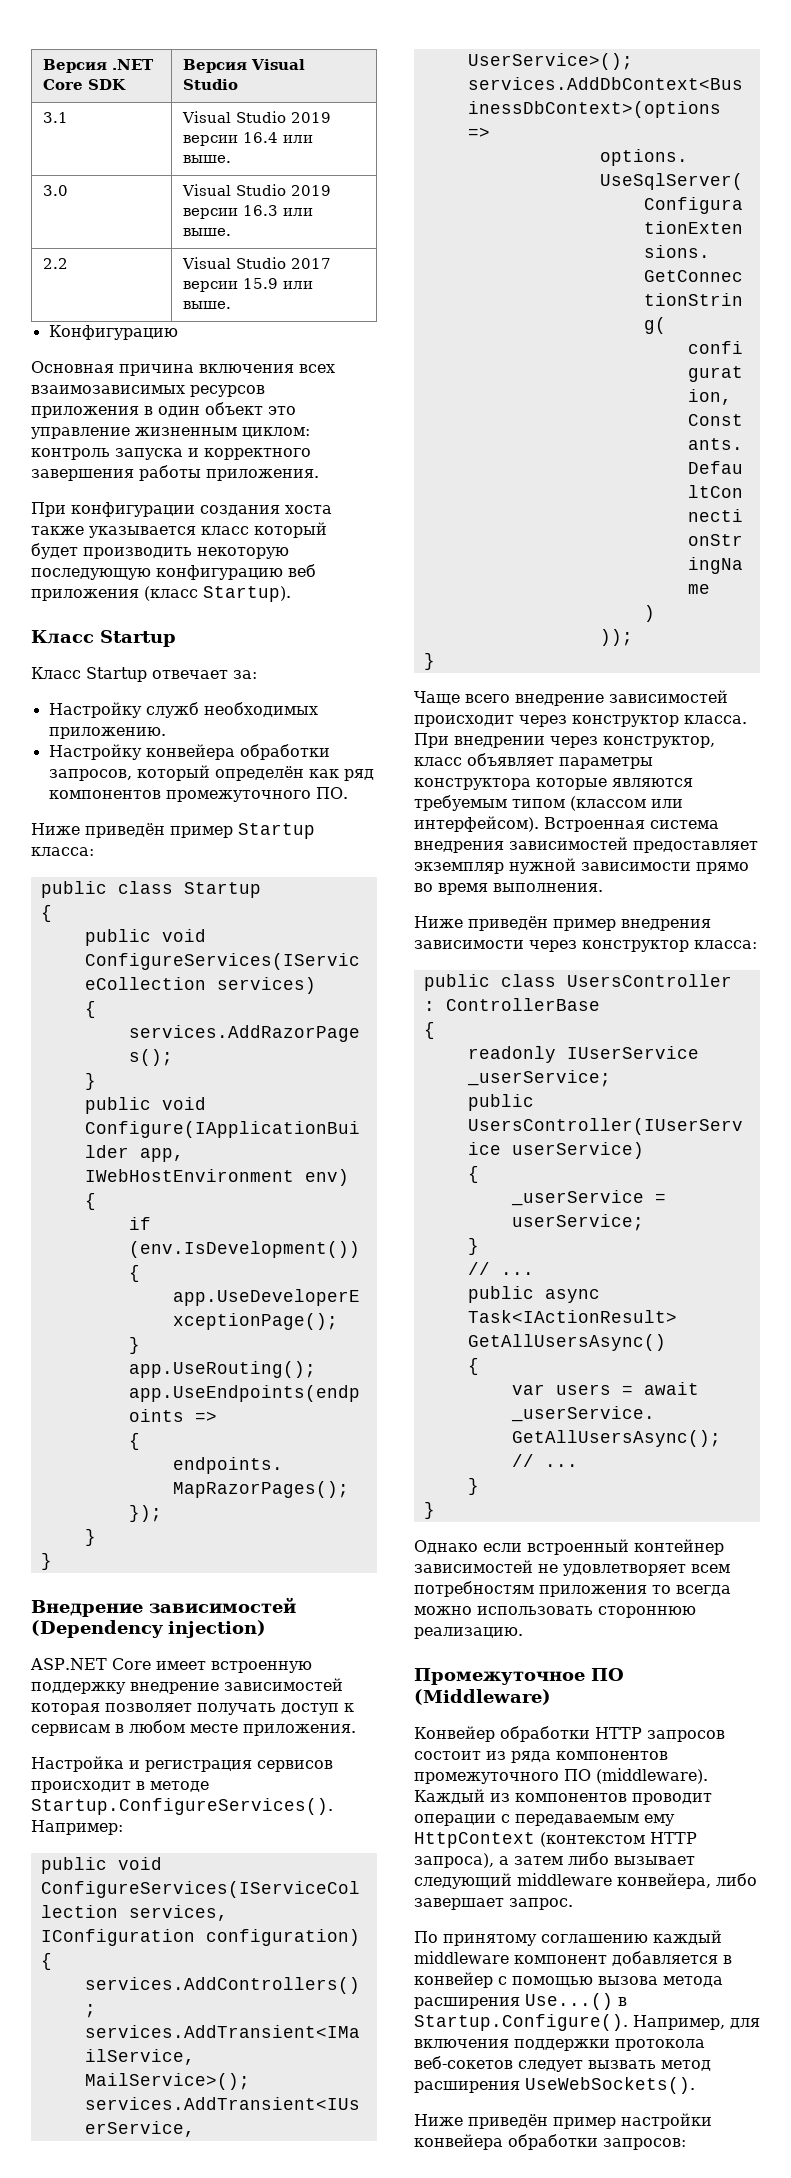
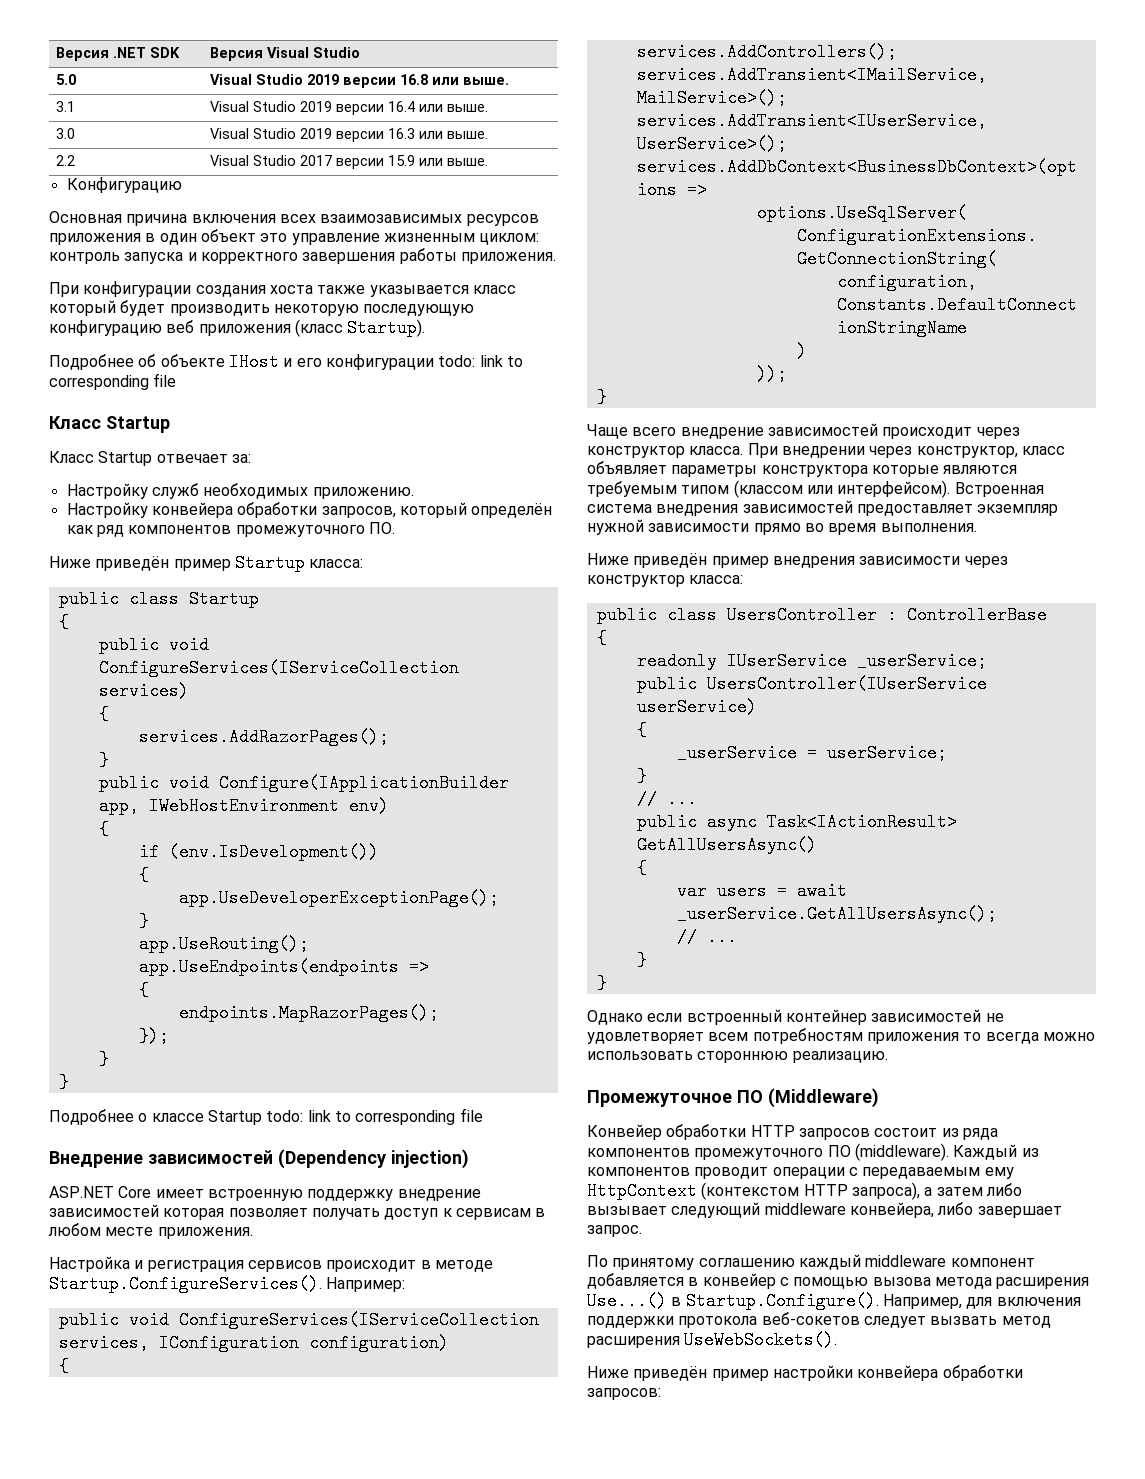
- Версия .NET Core SDK | Версия Visual Studio
+ Версия .NET SDK | Версия Visual Studio
+ 5.0 | Visual Studio 2019 версии 16.8 или выше.
+ Подробнее об объекте IHost и его конфигурации todo: link to corresponding file
+ Подробнее о классе Startup todo: link to corresponding file

